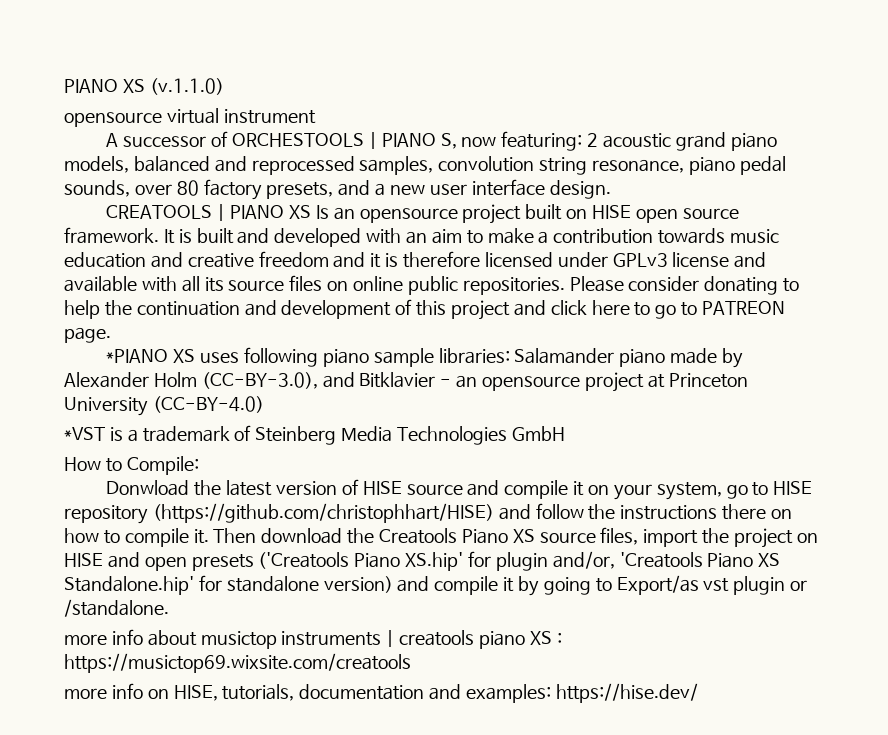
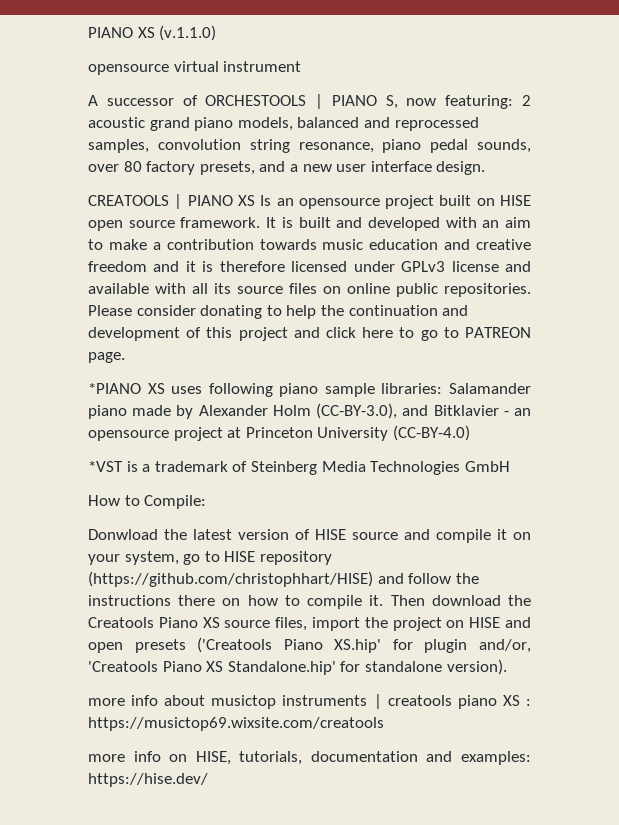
- Then download the Creatools Piano XS source files, import the project on HISE and open presets ('Creatools Piano XS.hip' for plugin and/or, 'Creatools Piano XS Standalone.hip' for standalone version) and compile it by going to Export/as vst plugin or /standalone.
+ Then download the Creatools Piano XS source files, import the project on HISE and open presets ('Creatools Piano XS.hip' for plugin and/or, 'Creatools Piano XS Standalone.hip' for standalone version).

